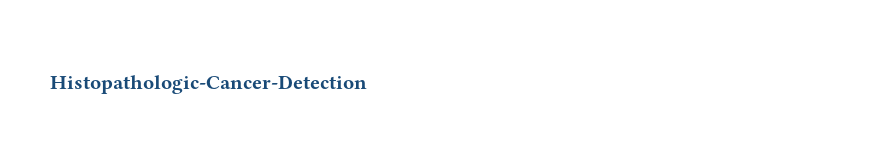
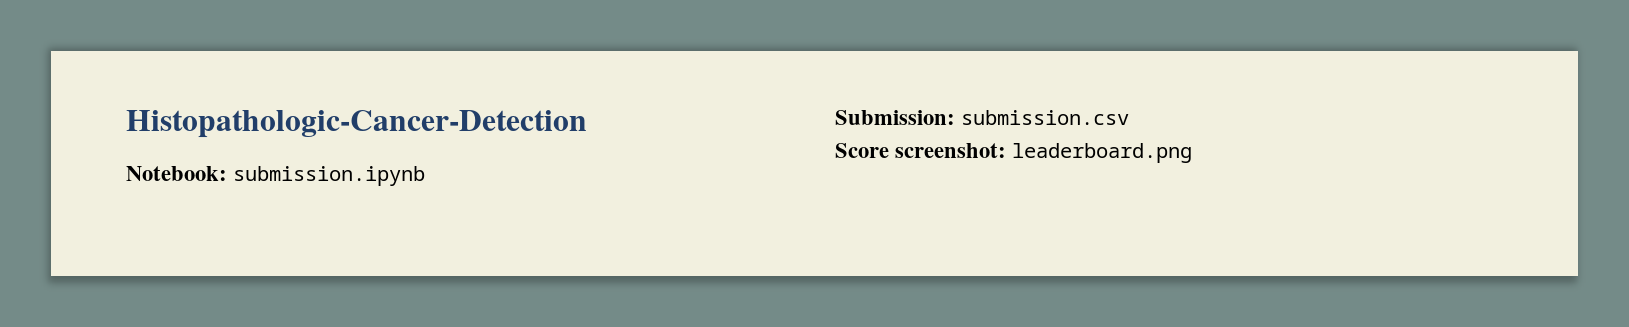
+ Notebook: submission.ipynb
+ Submission: submission.csv
+ Score screenshot: leaderboard.png

